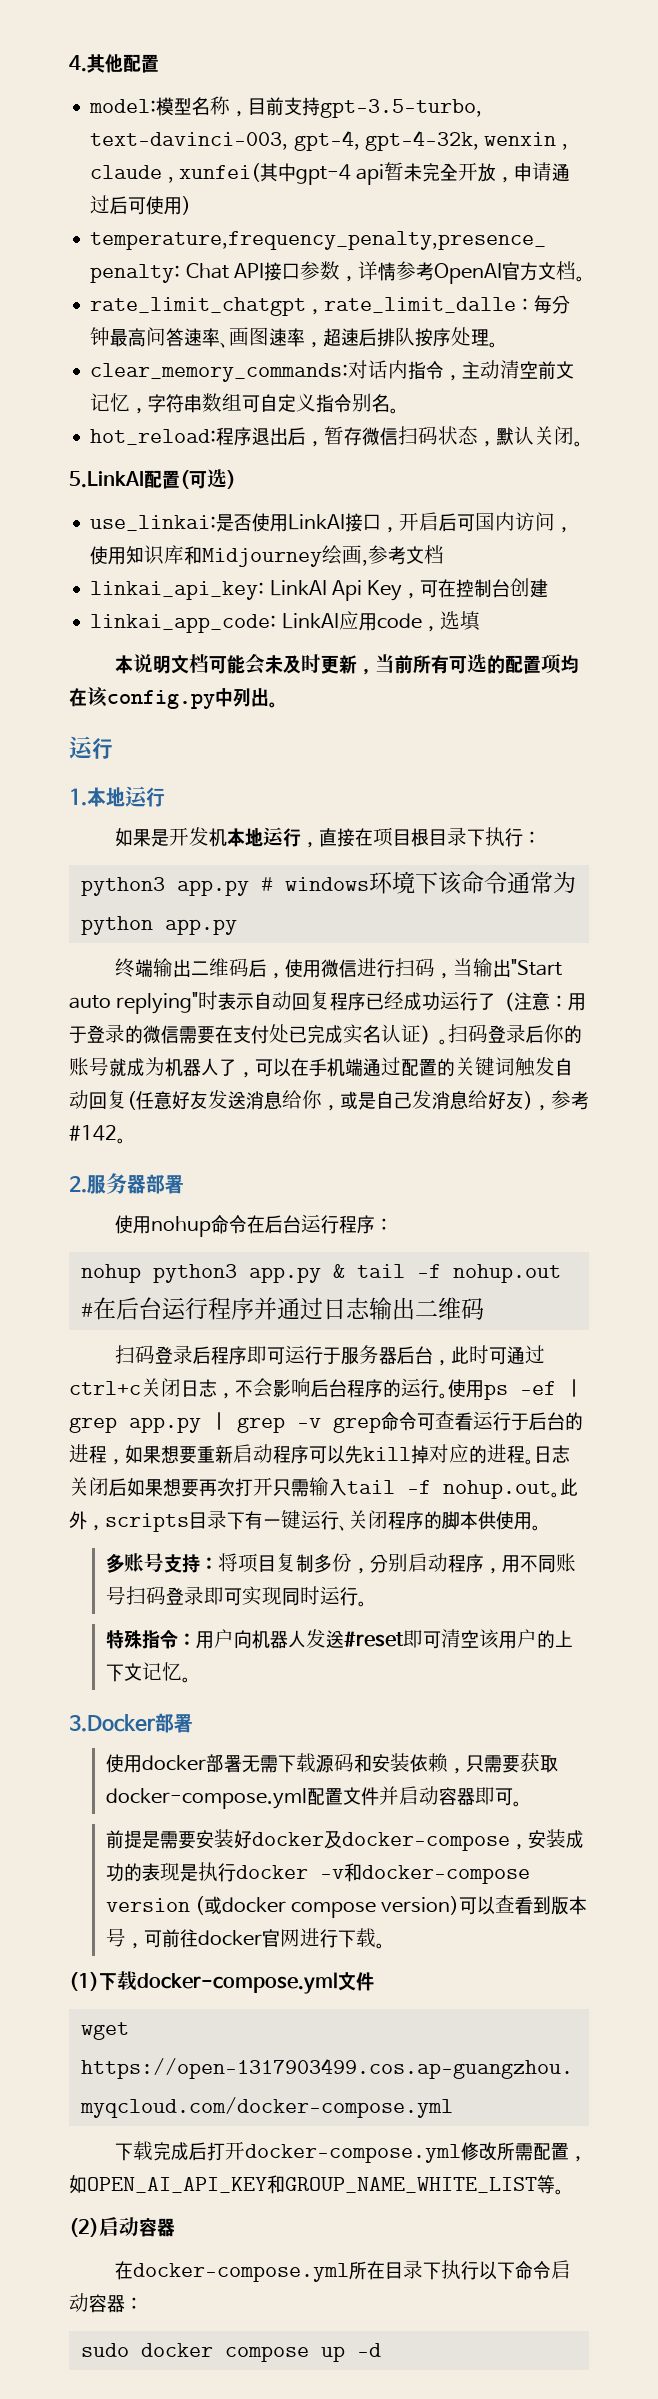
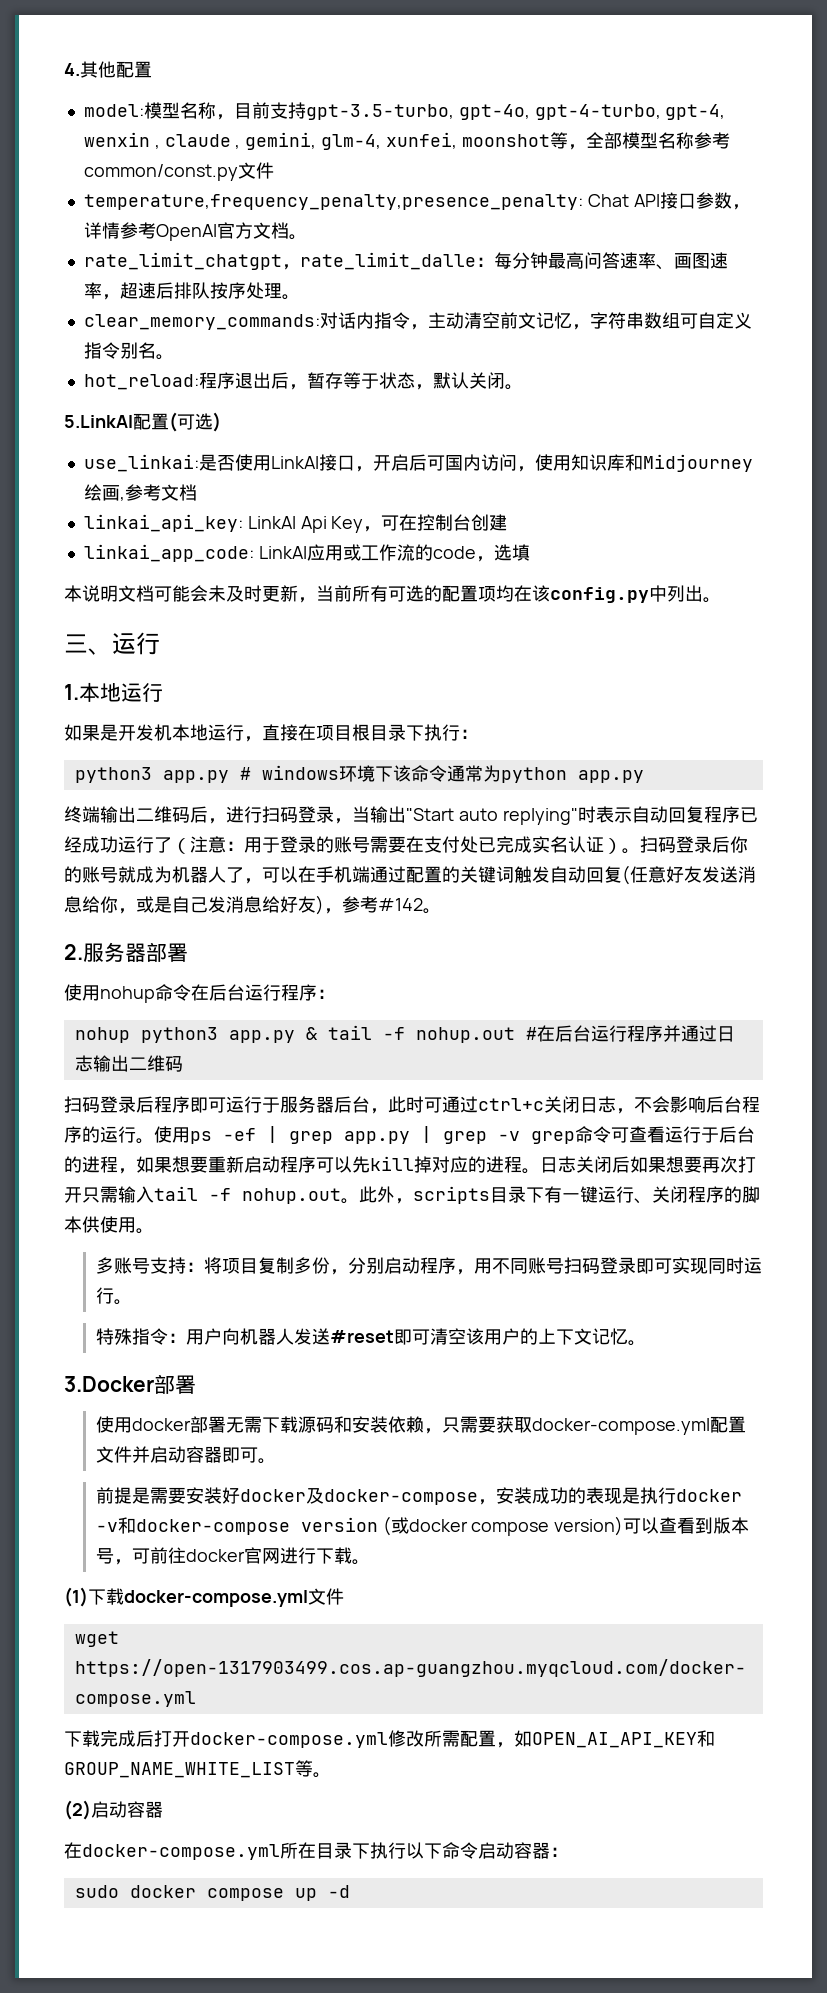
- model:模型名称，目前支持gpt-3.5-turbo, text-davinci-003, gpt-4, gpt-4-32k, wenxin , claude , xunfei(其中gpt-4 api暂未完全开放，申请通过后可使用)
+ model:模型名称，目前支持gpt-3.5-turbo, gpt-4o, gpt-4-turbo, gpt-4, wenxin , claude , gemini, glm-4, xunfei, moonshot等，全部模型名称参考common/const.py文件
- hot_reload:程序退出后，暂存微信扫码状态，默认关闭。
+ hot_reload:程序退出后，暂存等于状态，默认关闭。
- linkai_app_code: LinkAI应用code，选填
+ linkai_app_code: LinkAI应用或工作流的code，选填
  本说明文档可能会未及时更新，当前所有可选的配置项均在该config.py中列出。
- 运行
+ 三、运行
- 终端输出二维码后，使用微信进行扫码，当输出"Start auto replying"时表示自动回复程序已经成功运行了（注意：用于登录的微信需要在支付处已完成实名认证）。
+ 终端输出二维码后，进行扫码登录，当输出"Start auto replying"时表示自动回复程序已经成功运行了（注意：用于登录的账号需要在支付处已完成实名认证）。

